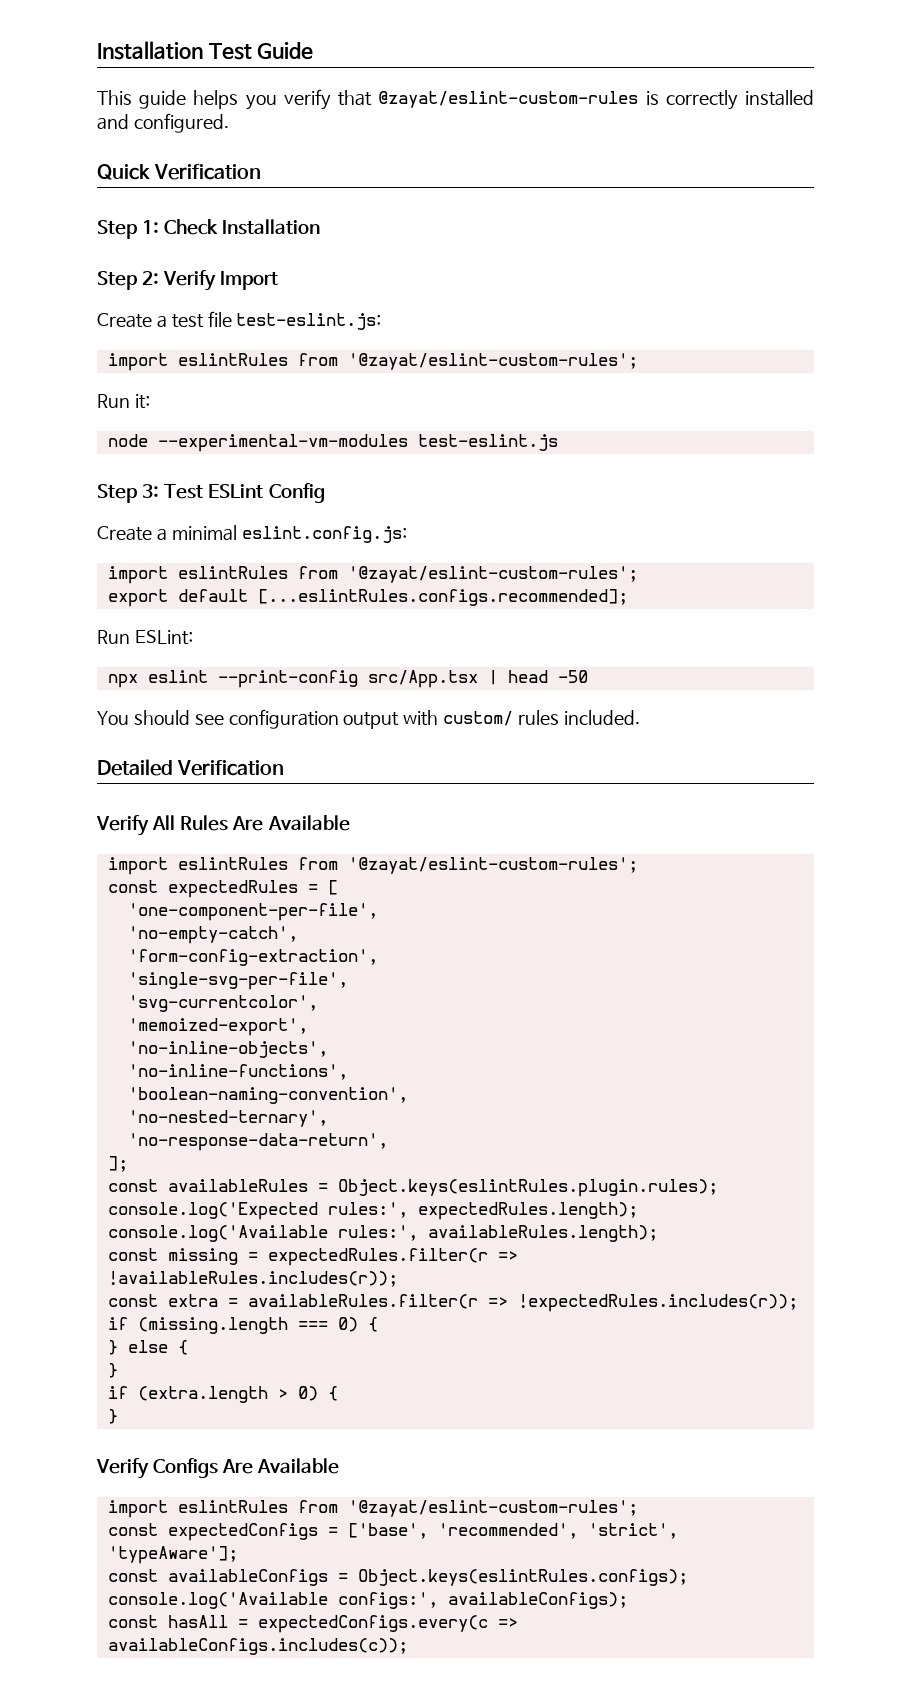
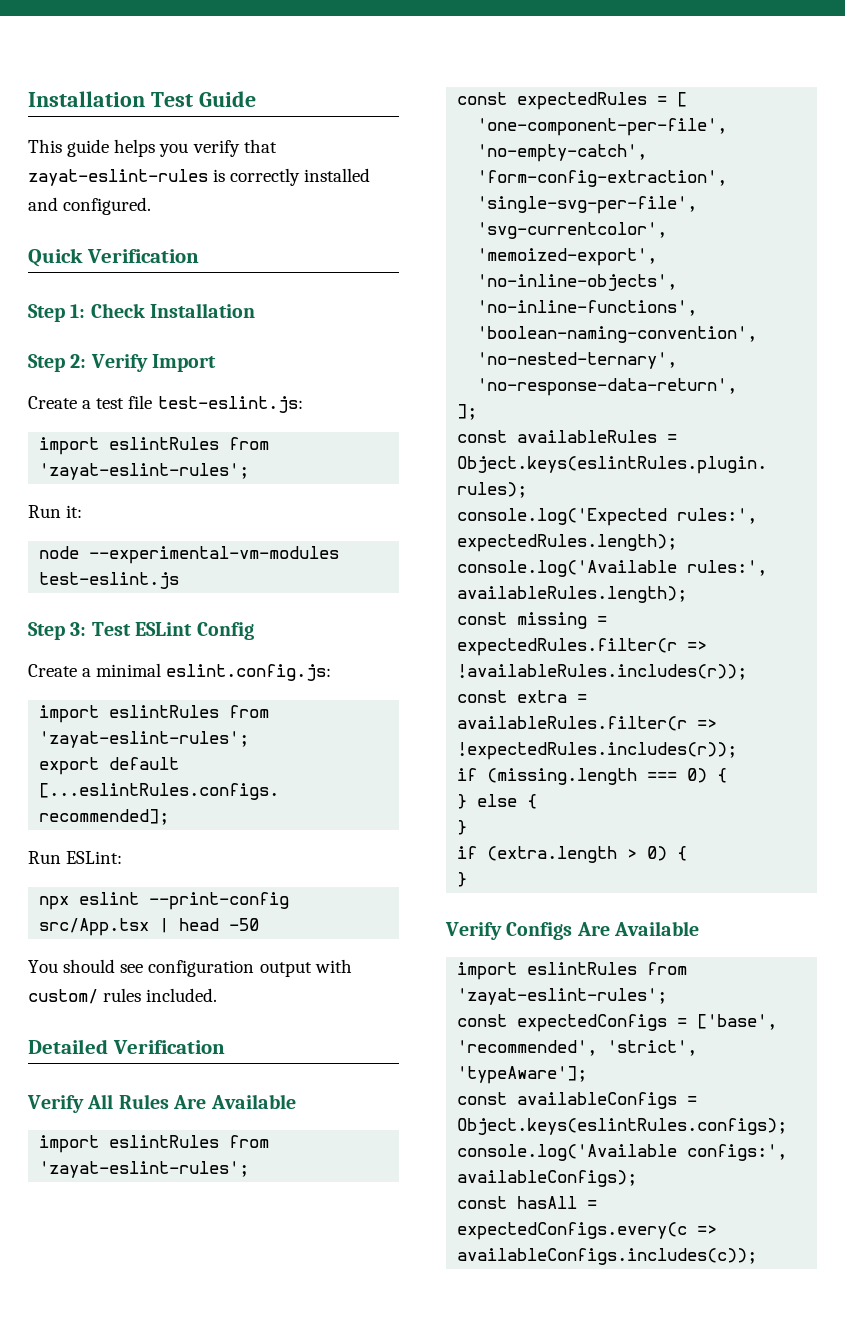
- This guide helps you verify that @zayat/eslint-custom-rules is correctly installed and configured.
+ This guide helps you verify that zayat-eslint-rules is correctly installed and configured.
  Create a test file test-eslint.js:
- import eslintRules from '@zayat/eslint-custom-rules';
+ import eslintRules from 'zayat-eslint-rules';
  Create a minimal eslint.config.js:
- import eslintRules from '@zayat/eslint-custom-rules';
+ import eslintRules from 'zayat-eslint-rules';
  Verify All Rules Are Available
- import eslintRules from '@zayat/eslint-custom-rules';
+ import eslintRules from 'zayat-eslint-rules';
  Verify Configs Are Available
- import eslintRules from '@zayat/eslint-custom-rules';
+ import eslintRules from 'zayat-eslint-rules';

